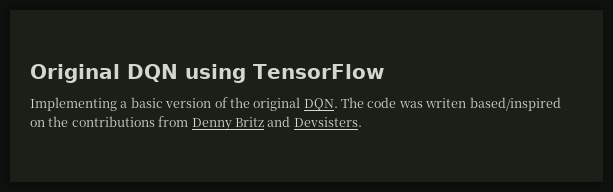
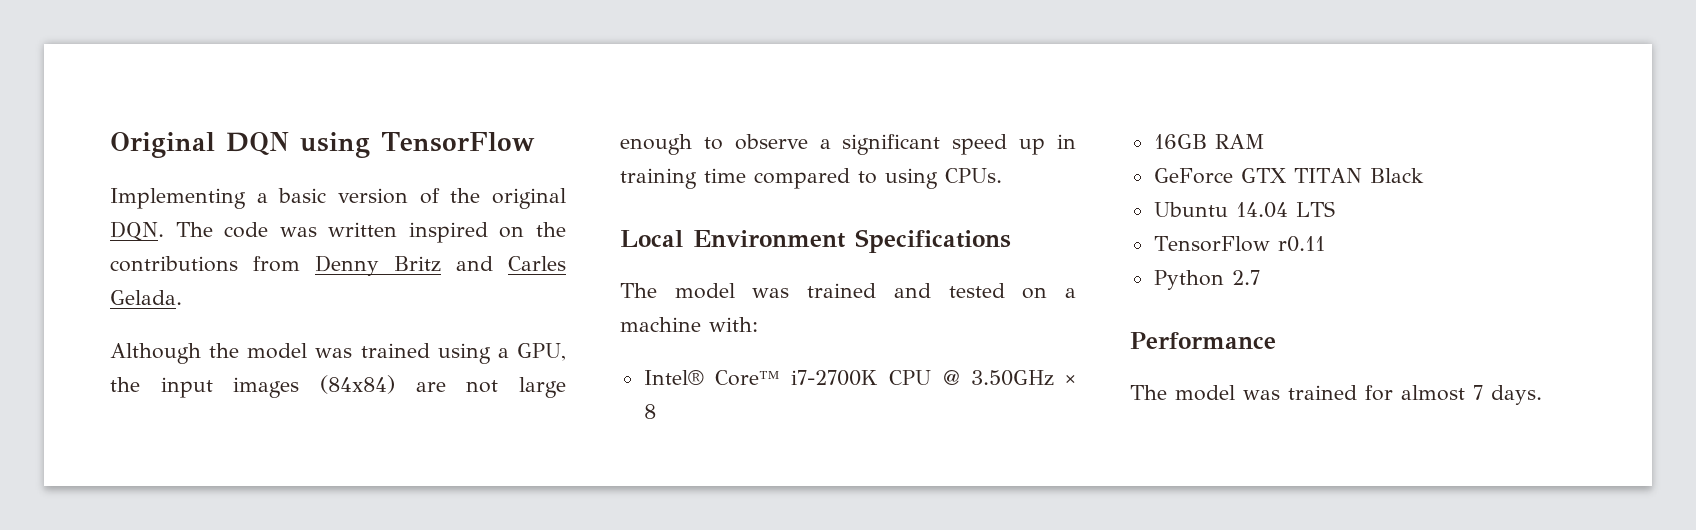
- Implementing a basic version of the original DQN. The code was writen based/inspired on the contributions from Denny Britz and Devsisters.
+ Implementing a basic version of the original DQN. The code was written inspired on the contributions from Denny Britz and Carles Gelada.
+ Although the model was trained using a GPU, the input images (84x84) are not large enough to observe a significant speed up in training time compared to using CPUs.
+ Local Environment Specifications
+ The model was trained and tested on a machine with:
+ Intel® Core™ i7-2700K CPU @ 3.50GHz × 8
+ 16GB RAM
+ GeForce GTX TITAN Black
+ Ubuntu 14.04 LTS
+ TensorFlow r0.11
+ Python 2.7
+ Performance
+ The model was trained for almost 7 days.

